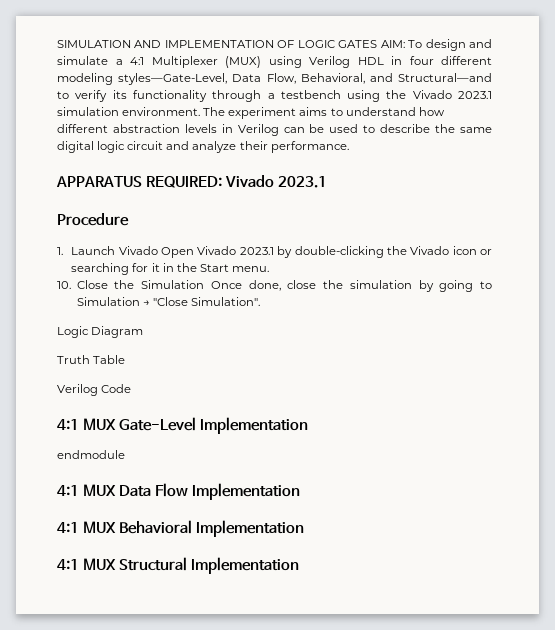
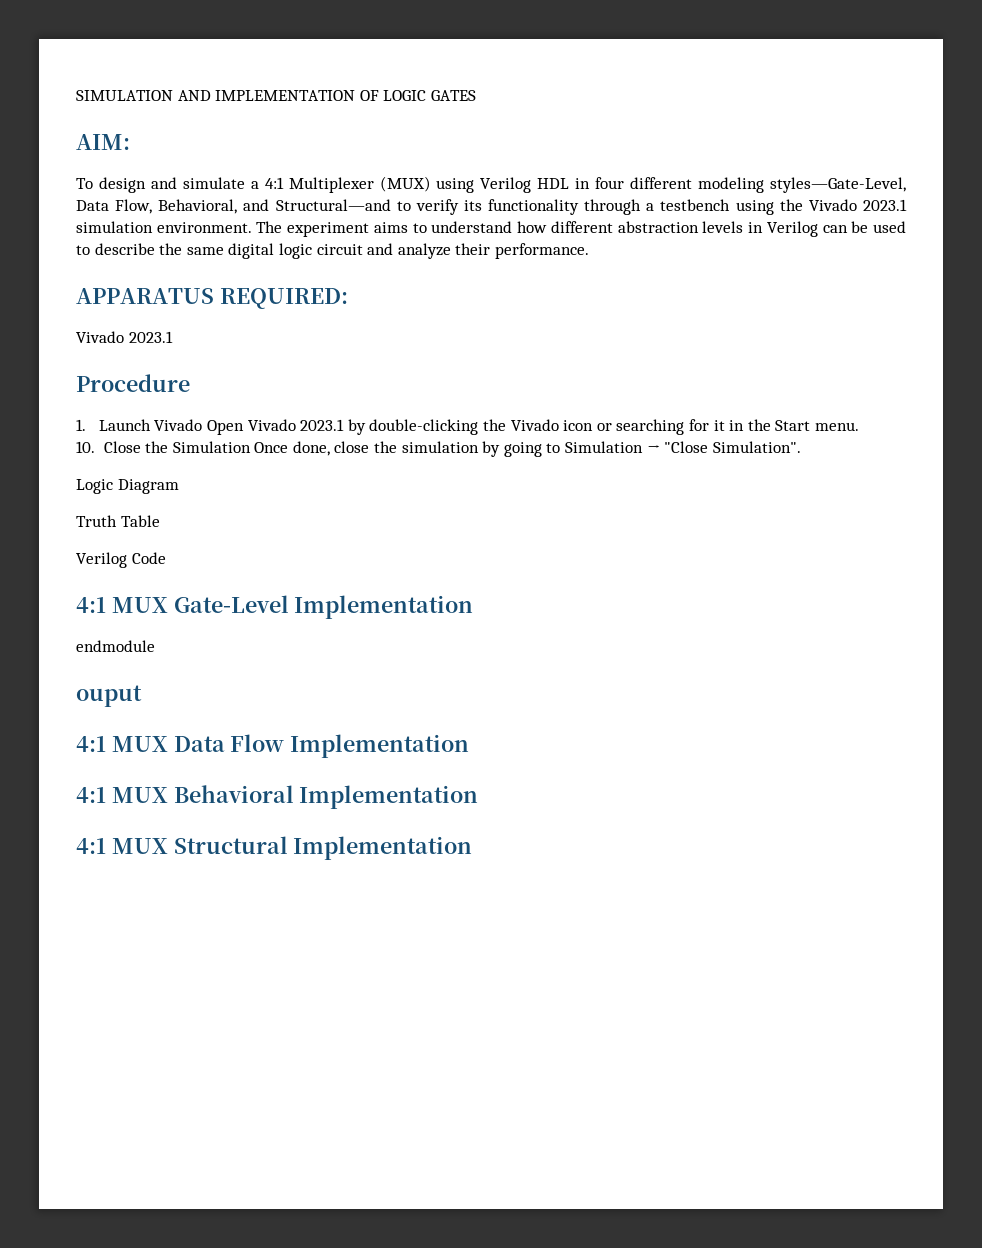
- SIMULATION AND IMPLEMENTATION OF LOGIC GATES AIM: To design and simulate a 4:1 Multiplexer (MUX) using Verilog HDL in four different modeling styles—Gate-Level, Data Flow, Behavioral, and Structural—and to verify its functionality through a testbench using the Vivado 2023.1 simulation environment.
+ SIMULATION AND IMPLEMENTATION OF LOGIC GATES
+ AIM:
+ To design and simulate a 4:1 Multiplexer (MUX) using Verilog HDL in four different modeling styles—Gate-Level, Data Flow, Behavioral, and Structural—and to verify its functionality through a testbench using the Vivado 2023.1 simulation environment.
- APPARATUS REQUIRED: Vivado 2023.1
+ APPARATUS REQUIRED:
+ Vivado 2023.1
+ ouput

